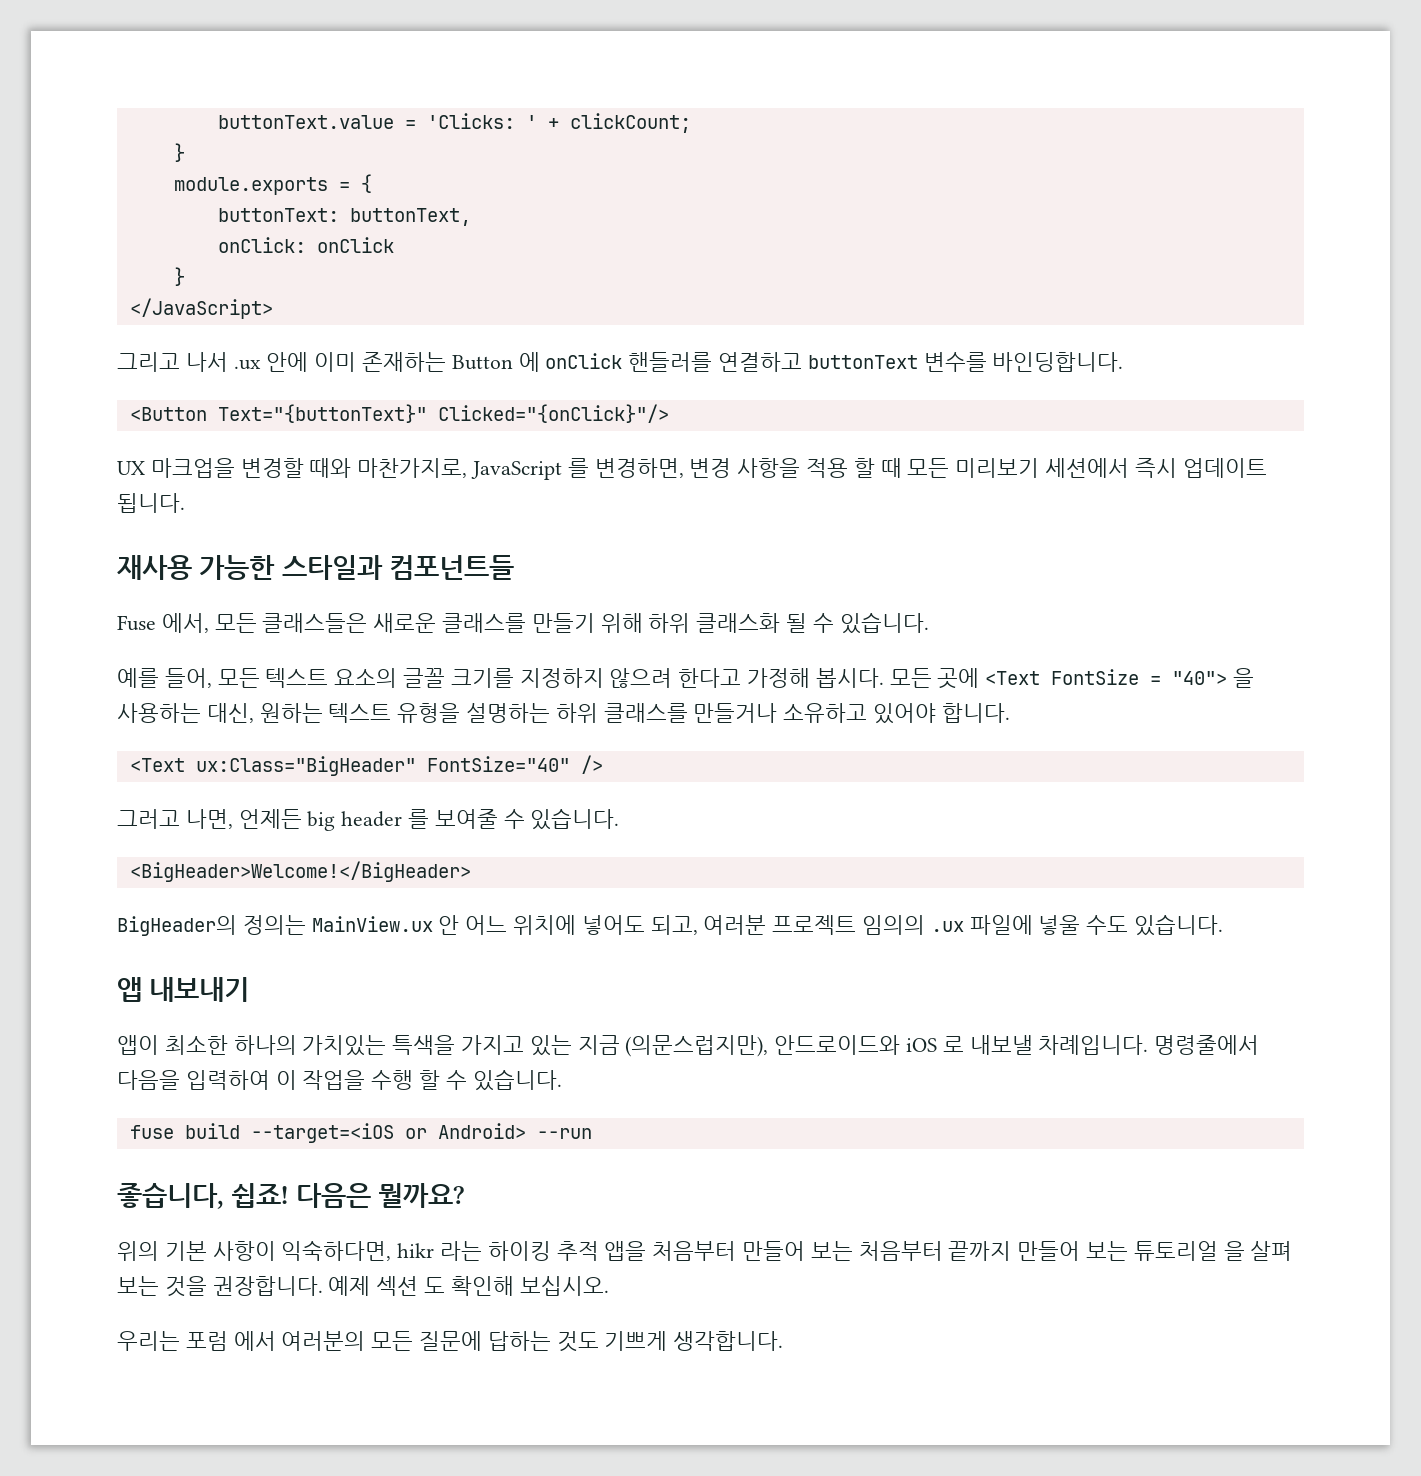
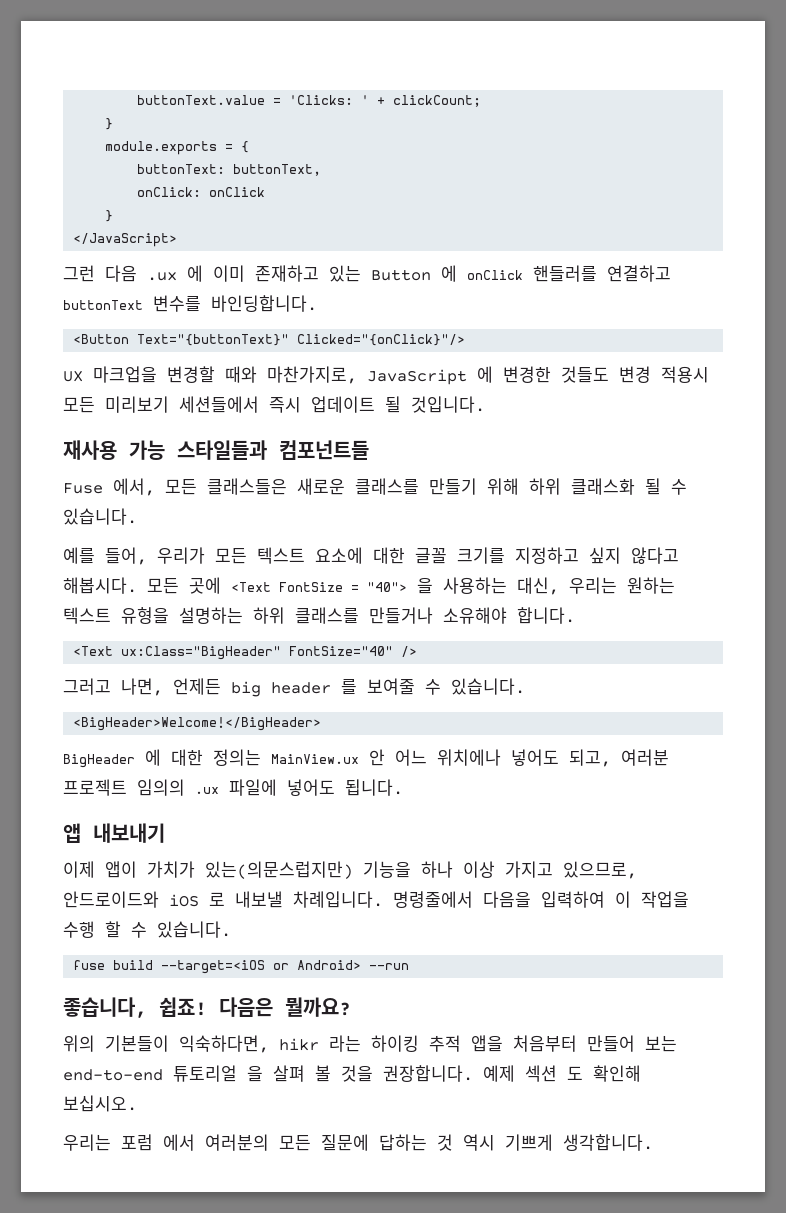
- 그리고 나서 .ux 안에 이미 존재하는 Button 에 onClick 핸들러를 연결하고 buttonText 변수를 바인딩합니다.
+ 그런 다음 .ux 에 이미 존재하고 있는 Button 에 onClick 핸들러를 연결하고 buttonText 변수를 바인딩합니다.
- UX 마크업을 변경할 때와 마찬가지로, JavaScript 를 변경하면, 변경 사항을 적용 할 때 모든 미리보기 세션에서 즉시 업데이트 됩니다.
+ UX 마크업을 변경할 때와 마찬가지로, JavaScript 에 변경한 것들도 변경 적용시 모든 미리보기 세션들에서 즉시 업데이트 될 것입니다.
- 재사용 가능한 스타일과 컴포넌트들
+ 재사용 가능 스타일들과 컴포넌트들
- 예를 들어, 모든 텍스트 요소의 글꼴 크기를 지정하지 않으려 한다고 가정해 봅시다.
+ 예를 들어, 우리가 모든 텍스트 요소에 대한 글꼴 크기를 지정하고 싶지 않다고 해봅시다.
- 모든 곳에 <Text FontSize = "40"> 을 사용하는 대신, 원하는 텍스트 유형을 설명하는 하위 클래스를 만들거나 소유하고 있어야 합니다.
+ 모든 곳에 <Text FontSize = "40"> 을 사용하는 대신, 우리는 원하는 텍스트 유형을 설명하는 하위 클래스를 만들거나 소유해야 합니다.
- BigHeader의 정의는 MainView.ux 안 어느 위치에 넣어도 되고, 여러분 프로젝트 임의의 .ux 파일에 넣울 수도 있습니다.
+ BigHeader 에 대한 정의는 MainView.ux 안 어느 위치에나 넣어도 되고, 여러분 프로젝트 임의의 .ux 파일에 넣어도 됩니다.
- 앱이 최소한 하나의 가치있는 특색을 가지고 있는 지금 (의문스럽지만), 안드로이드와 iOS 로 내보낼 차례입니다.
+ 이제 앱이 가치가 있는(의문스럽지만) 기능을 하나 이상 가지고 있으므로, 안드로이드와 iOS 로 내보낼 차례입니다.
- 위의 기본 사항이 익숙하다면, hikr 라는 하이킹 추적 앱을 처음부터 만들어 보는 처음부터 끝까지 만들어 보는 튜토리얼 을 살펴 보는 것을 권장합니다.
+ 위의 기본들이 익숙하다면, hikr 라는 하이킹 추적 앱을 처음부터 만들어 보는 end-to-end 튜토리얼 을 살펴 볼 것을 권장합니다.
- 우리는 포럼 에서 여러분의 모든 질문에 답하는 것도 기쁘게 생각합니다.
+ 우리는 포럼 에서 여러분의 모든 질문에 답하는 것 역시 기쁘게 생각합니다.

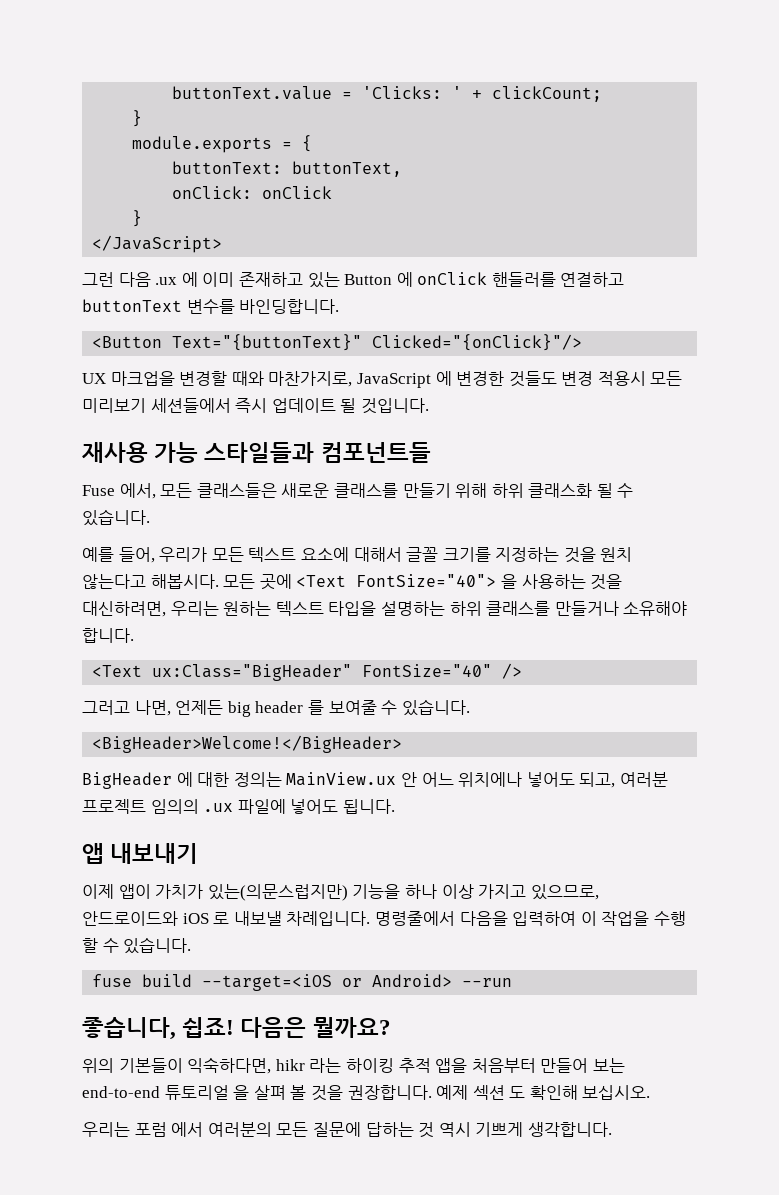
- 예를 들어, 우리가 모든 텍스트 요소에 대한 글꼴 크기를 지정하고 싶지 않다고 해봅시다. 모든 곳에 <Text FontSize = "40"> 을 사용하는 대신, 우리는 원하는 텍스트 유형을 설명하는 하위 클래스를 만들거나 소유해야 합니다.
+ 예를 들어, 우리가 모든 텍스트 요소에 대해서 글꼴 크기를 지정하는 것을 원치 않는다고 해봅시다. 모든 곳에 <Text FontSize="40"> 을 사용하는 것을 대신하려면, 우리는 원하는 텍스트 타입을 설명하는 하위 클래스를 만들거나 소유해야 합니다.

